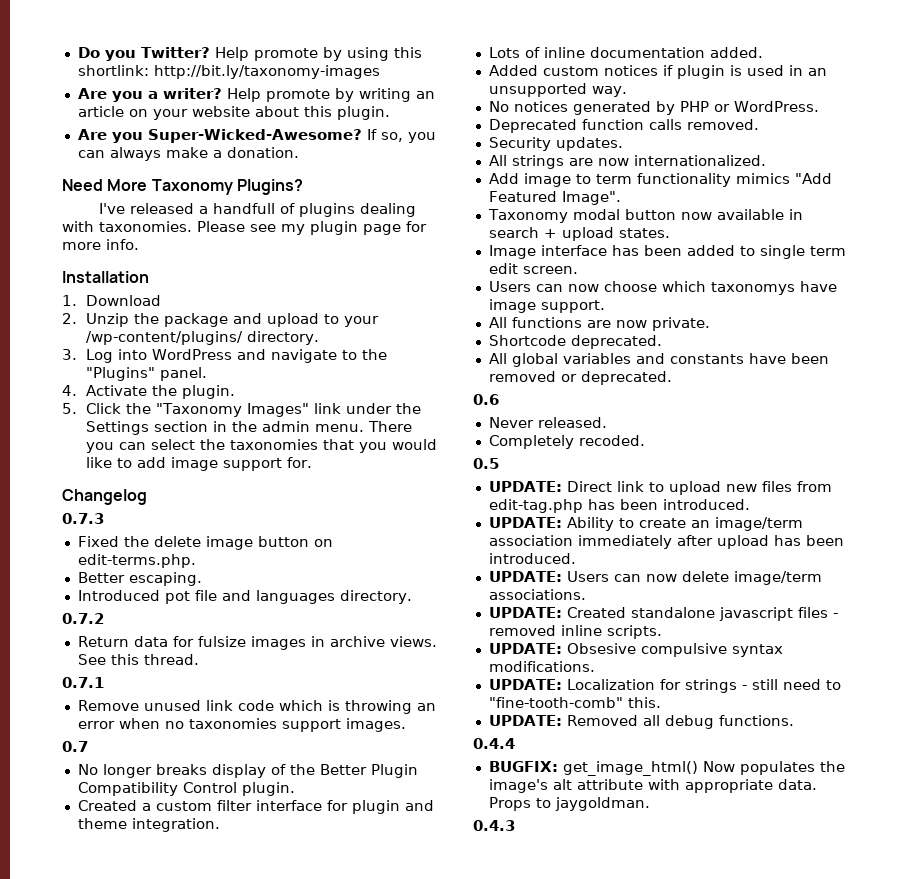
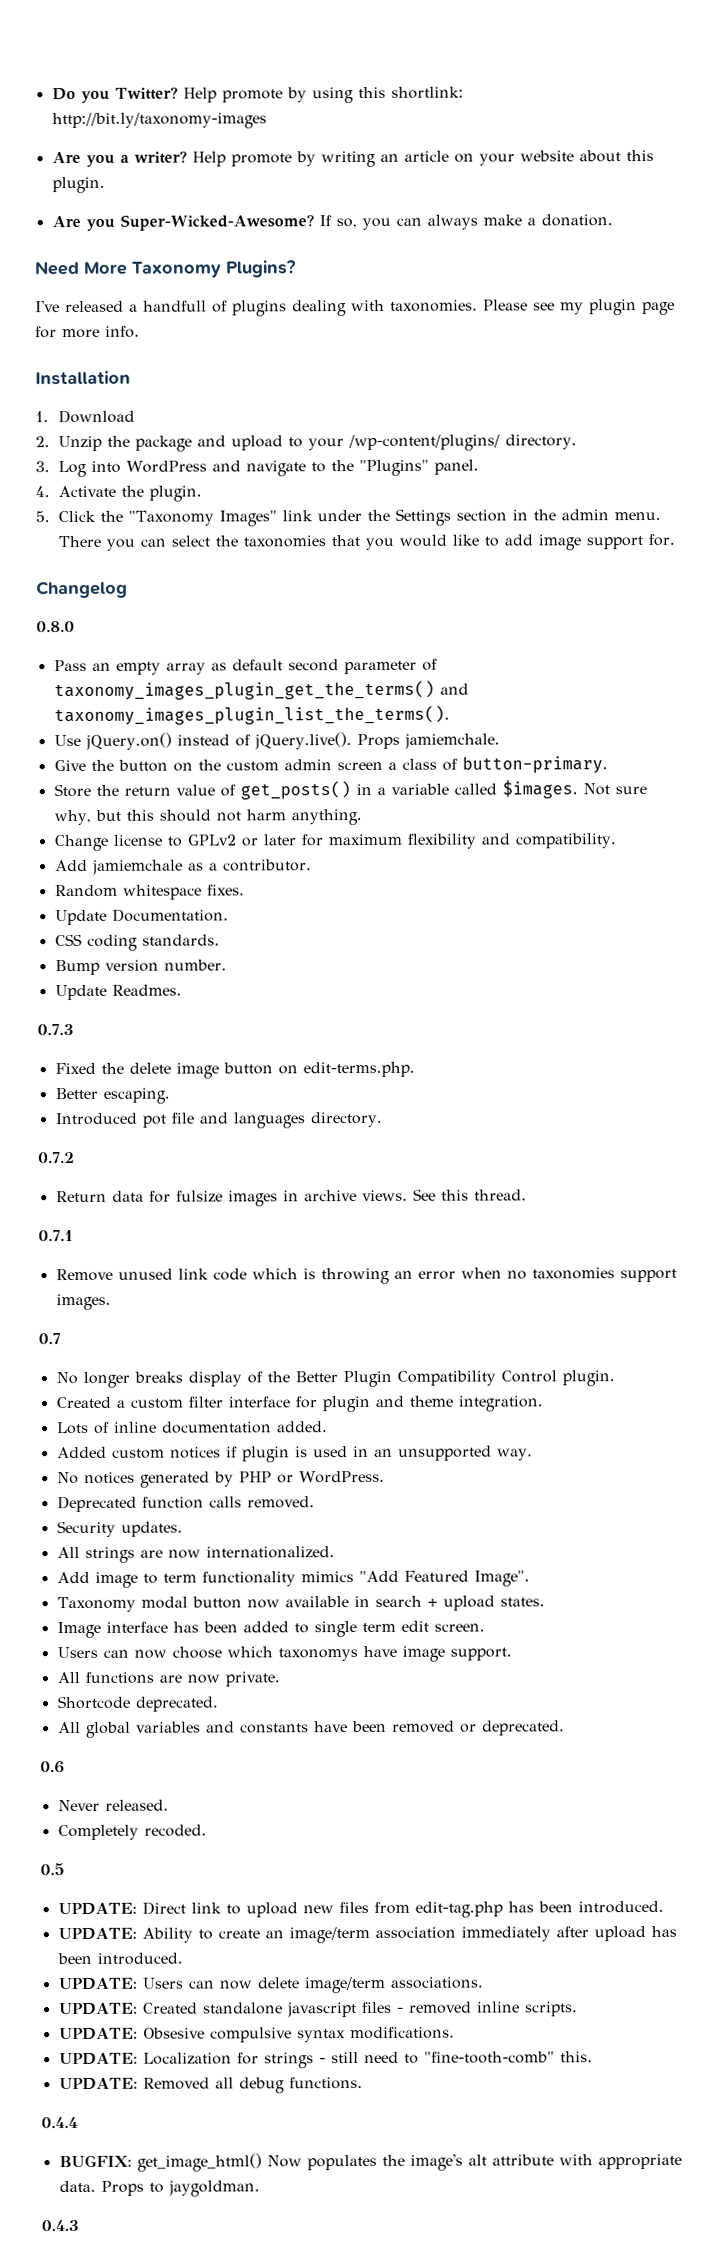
+ 0.8.0
+ Pass an empty array as default second parameter of taxonomy_images_plugin_get_the_terms() and taxonomy_images_plugin_list_the_terms().
+ Use jQuery.on() instead of jQuery.live(). Props jamiemchale.
+ Give the button on the custom admin screen a class of button-primary.
+ Store the return value of get_posts() in a variable called $images. Not sure why, but this should not harm anything.
+ Change license to GPLv2 or later for maximum flexibility and compatibility.
+ Add jamiemchale as a contributor.
+ Random whitespace fixes.
+ Update Documentation.
+ CSS coding standards.
+ Bump version number.
+ Update Readmes.

